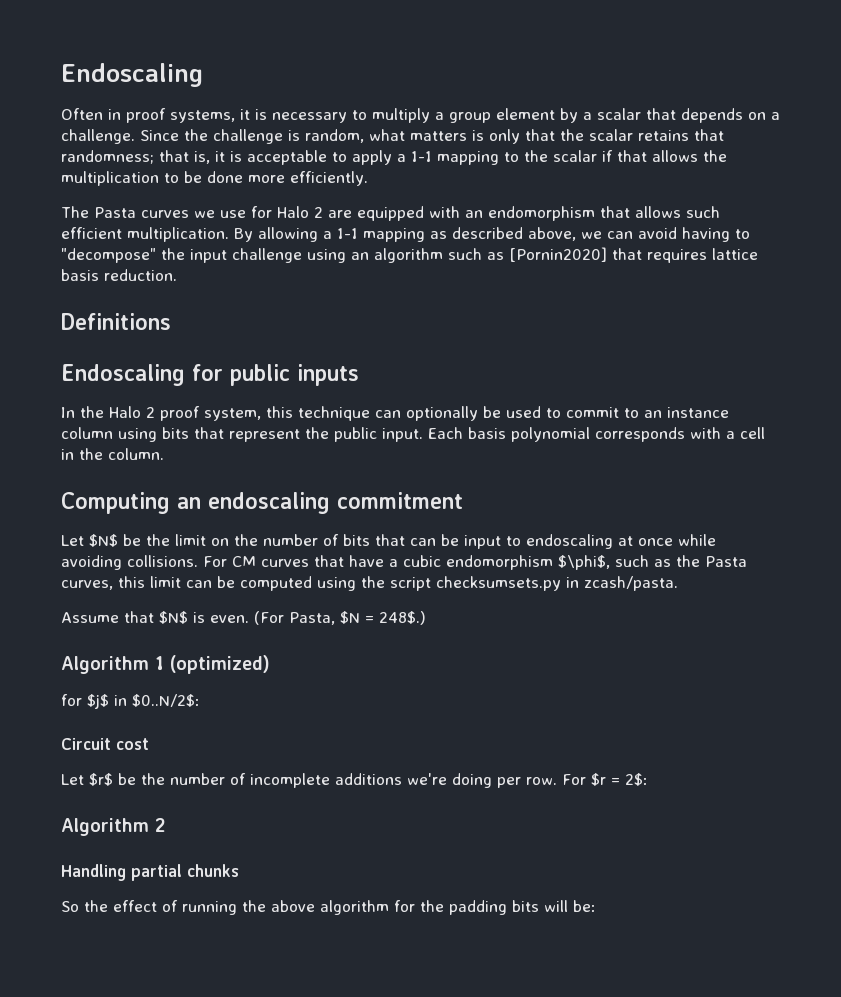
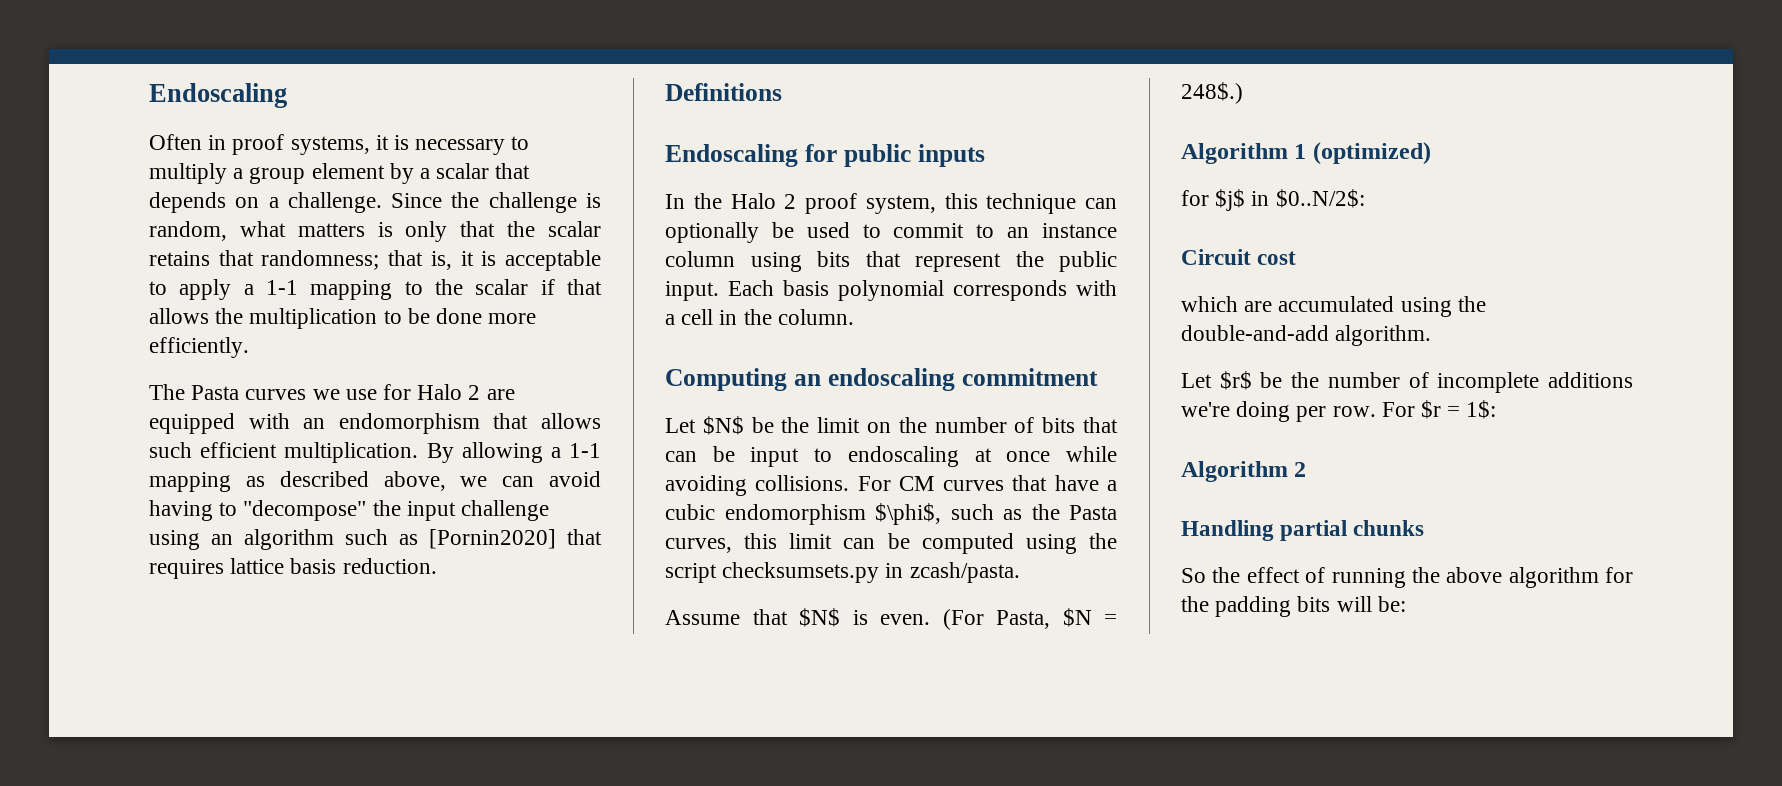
+ which are accumulated using the double-and-add algorithm.
- For $r = 2$:
+ For $r = 1$:

